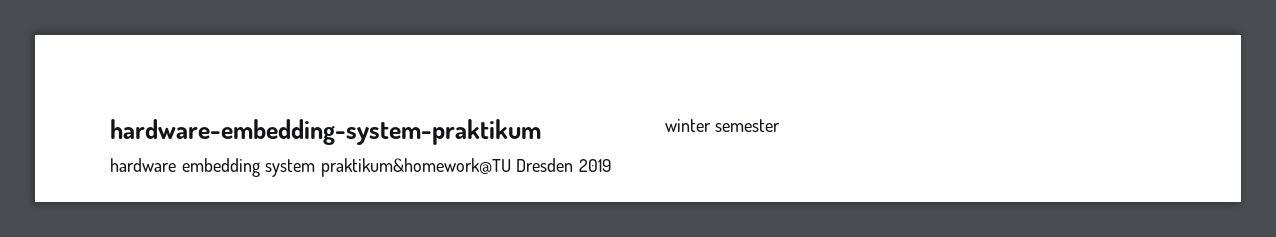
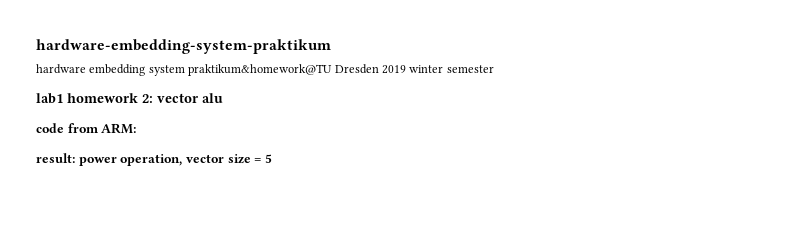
+ lab1 homework 2: vector alu
+ code from ARM:
+ result: power operation, vector size = 5

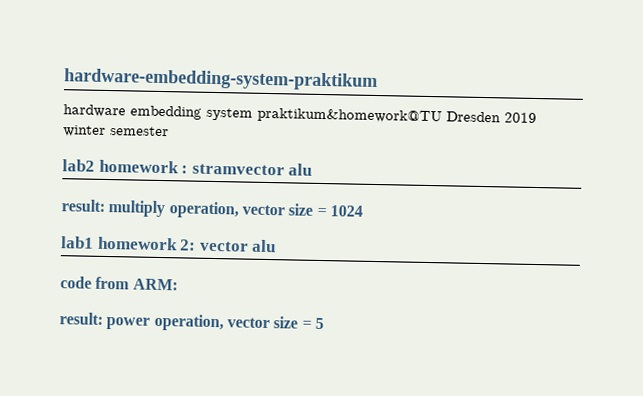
+ lab2 homework : stramvector alu
+ result: multiply operation, vector size = 1024

